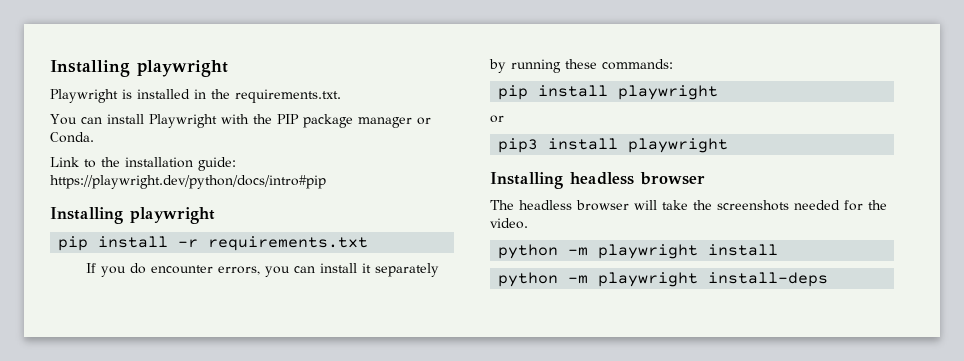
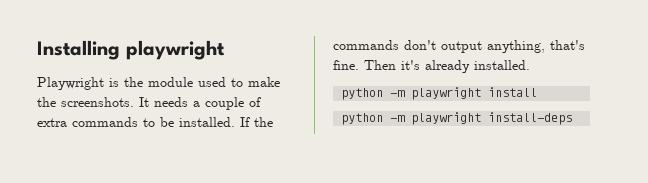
- Playwright is installed in the requirements.txt.
- You can install Playwright with the PIP package manager or Conda.
- Link to the installation guide: https://playwright.dev/python/docs/intro#pip
- Installing playwright
- pip install -r requirements.txt
- If you do encounter errors, you can install it separately by running these commands:
- pip install playwright
- or
- pip3 install playwright
- Installing headless browser
- The headless browser will take the screenshots needed for the video.
+ Playwright is the module used to make the screenshots. It needs a couple of extra commands to be installed. If the commands don't output anything, that's fine. Then it's already installed.

